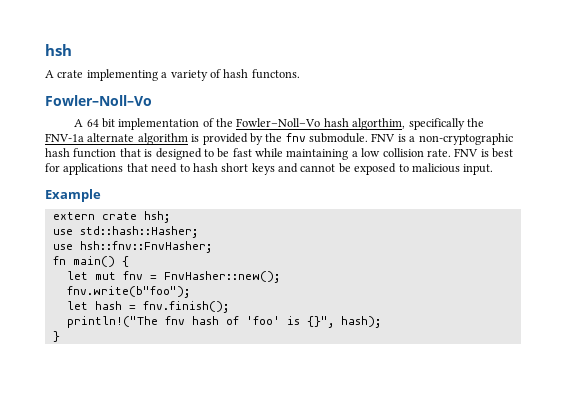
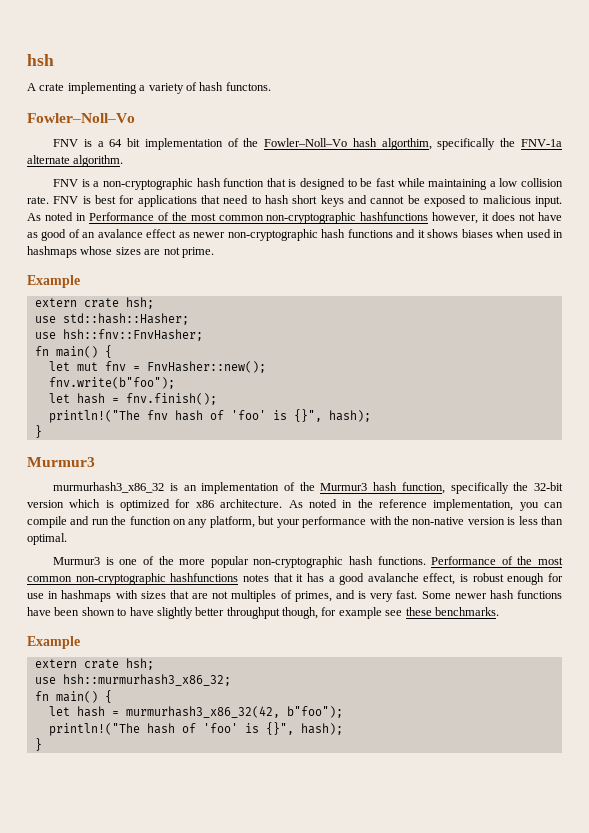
- A 64 bit implementation of the Fowler–Noll–Vo hash algorthim, specifically the FNV-1a alternate algorithm is provided by the fnv submodule. FNV is a non-cryptographic hash function that is designed to be fast while maintaining a low collision rate.
+ FNV is a 64 bit implementation of the Fowler–Noll–Vo hash algorthim, specifically the FNV-1a alternate algorithm.
+ FNV is a non-cryptographic hash function that is designed to be fast while maintaining a low collision rate.
+ As noted in Performance of the most common non-cryptographic hashfunctions however, it does not have as good of an avalance effect as newer non-cryptographic hash functions and it shows biases when used in hashmaps whose sizes are not prime.
  println!("The fnv hash of 'foo' is {}", hash);
+ }
+ Murmur3
+ murmurhash3_x86_32 is an implementation of the Murmur3 hash function, specifically the 32-bit version which is optimized for x86 architecture. As noted in the reference implementation, you can compile and run the function on any platform, but your performance with the non-native version is less than optimal.
+ Murmur3 is one of the more popular non-cryptographic hash functions. Performance of the most common non-cryptographic hashfunctions notes that it has a good avalanche effect, is robust enough for use in hashmaps with sizes that are not multiples of primes, and is very fast. Some newer hash functions have been shown to have slightly better throughput though, for example see these benchmarks.
+ Example
+ extern crate hsh;
+ use hsh::murmurhash3_x86_32;
+ fn main() {
+ let hash = murmurhash3_x86_32(42, b"foo");
+ println!("The hash of 'foo' is {}", hash);

